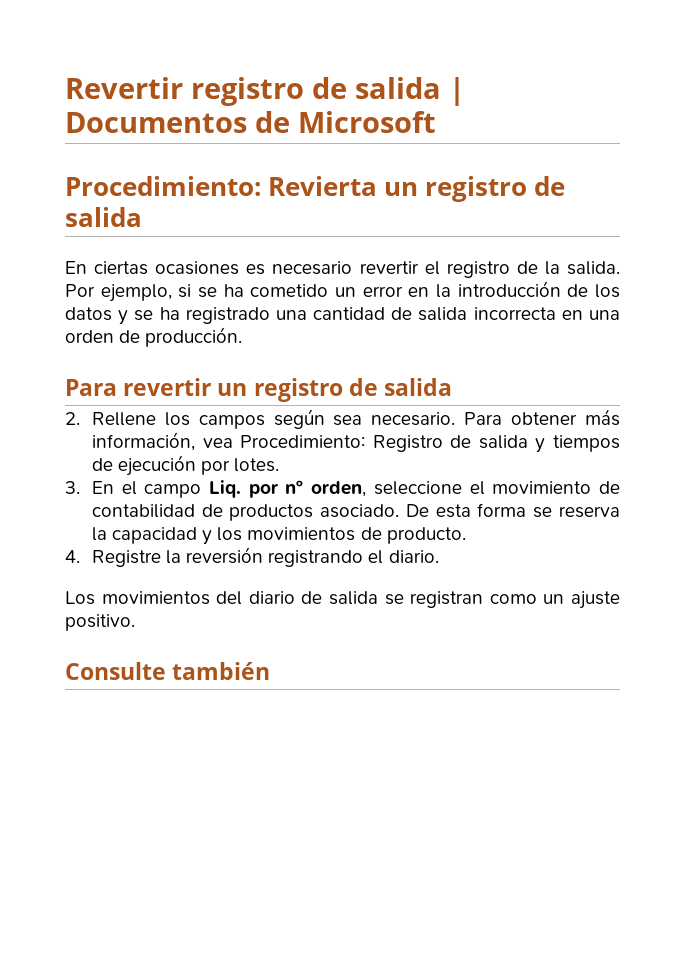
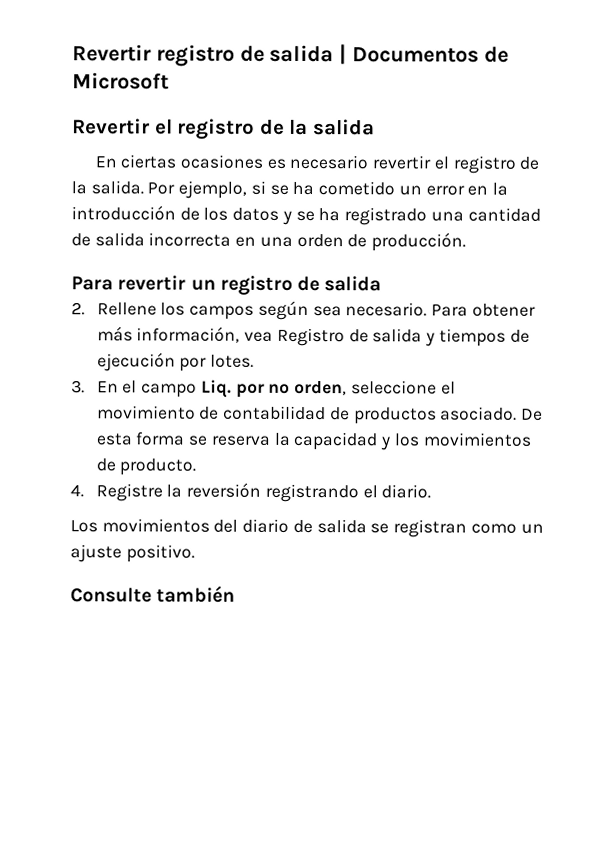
- Procedimiento: Revierta un registro de salida
+ Revertir el registro de la salida
- Para obtener más información, vea Procedimiento: Registro de salida y tiempos de ejecución por lotes.
+ Para obtener más información, vea Registro de salida y tiempos de ejecución por lotes.

